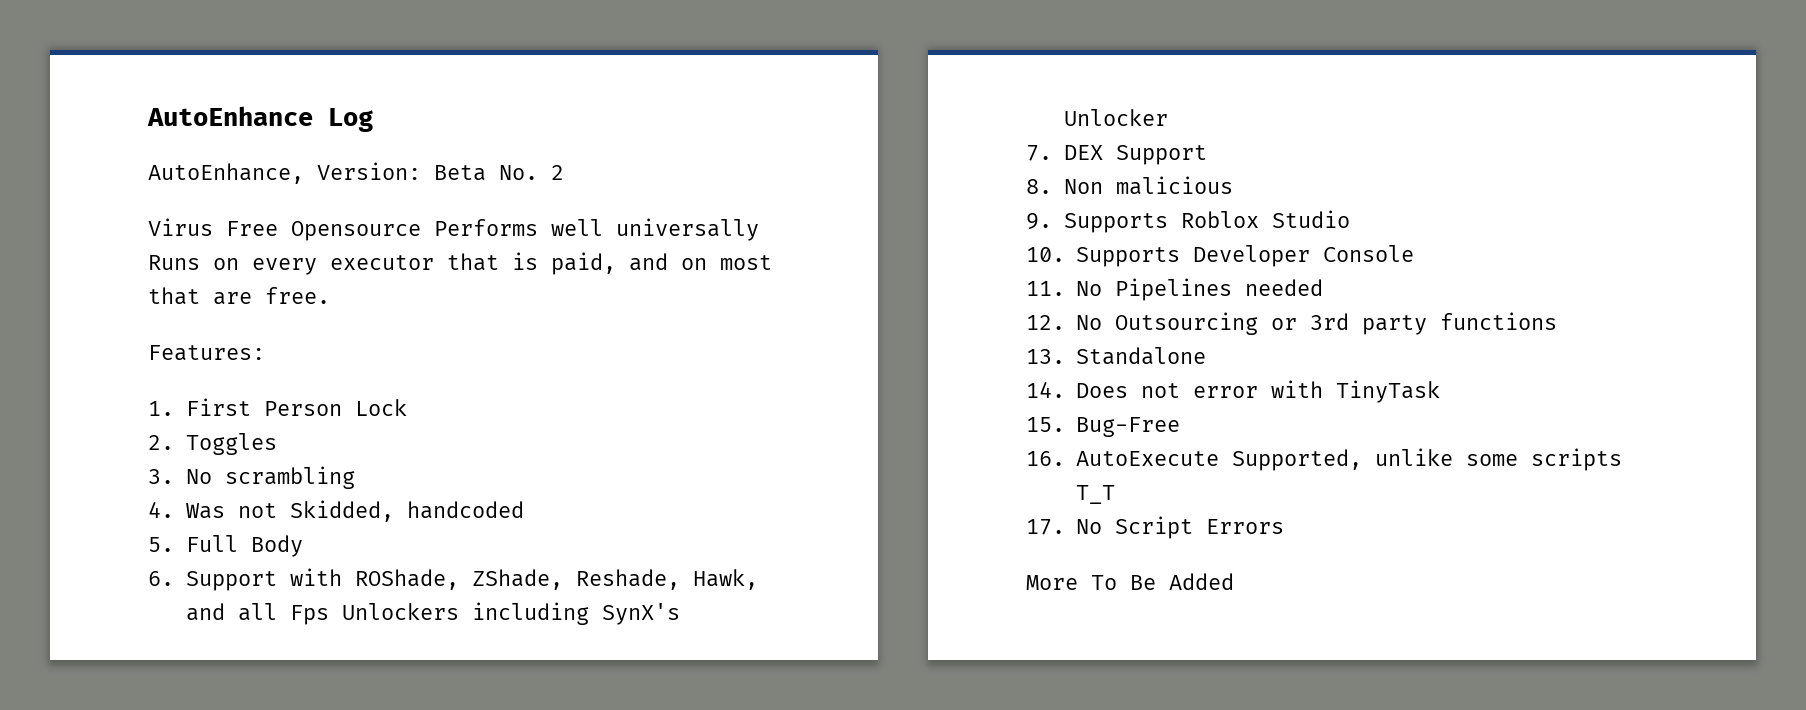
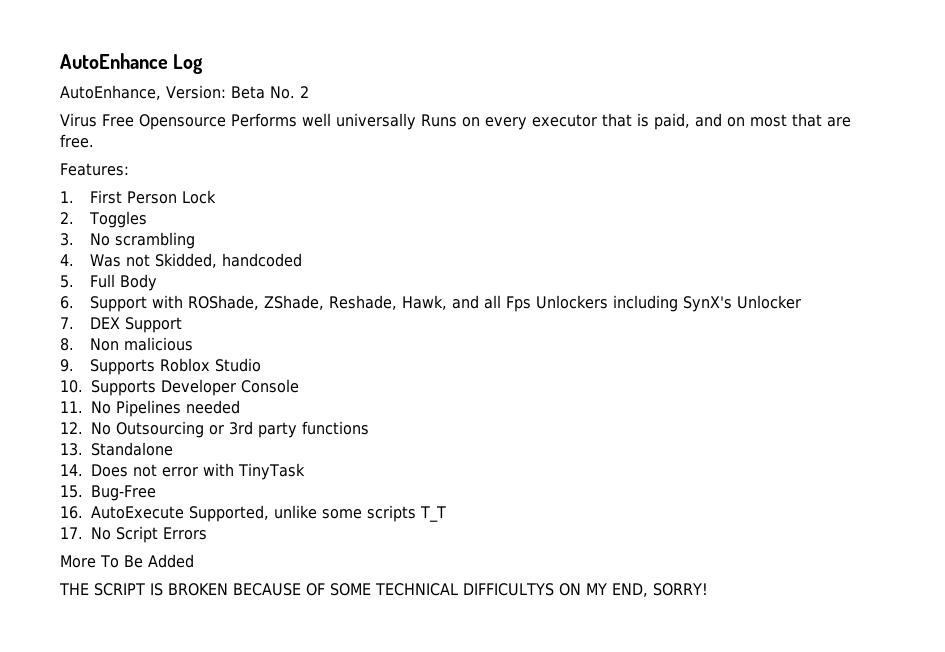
+ THE SCRIPT IS BROKEN BECAUSE OF SOME TECHNICAL DIFFICULTYS ON MY END, SORRY!

